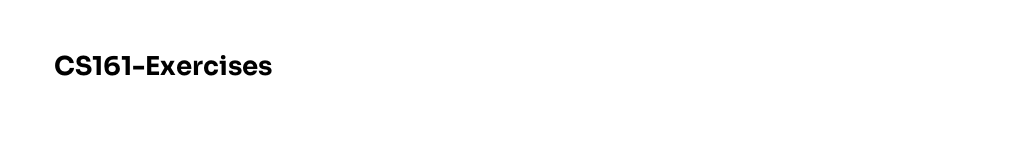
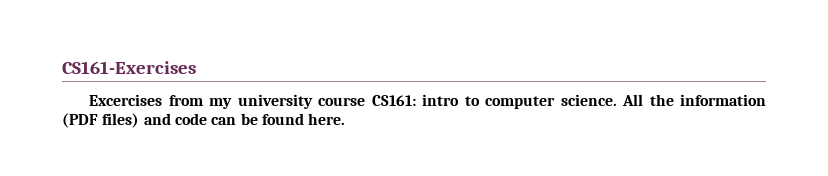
+ Excercises from my university course CS161: intro to computer science. All the information (PDF files) and code can be found here.

